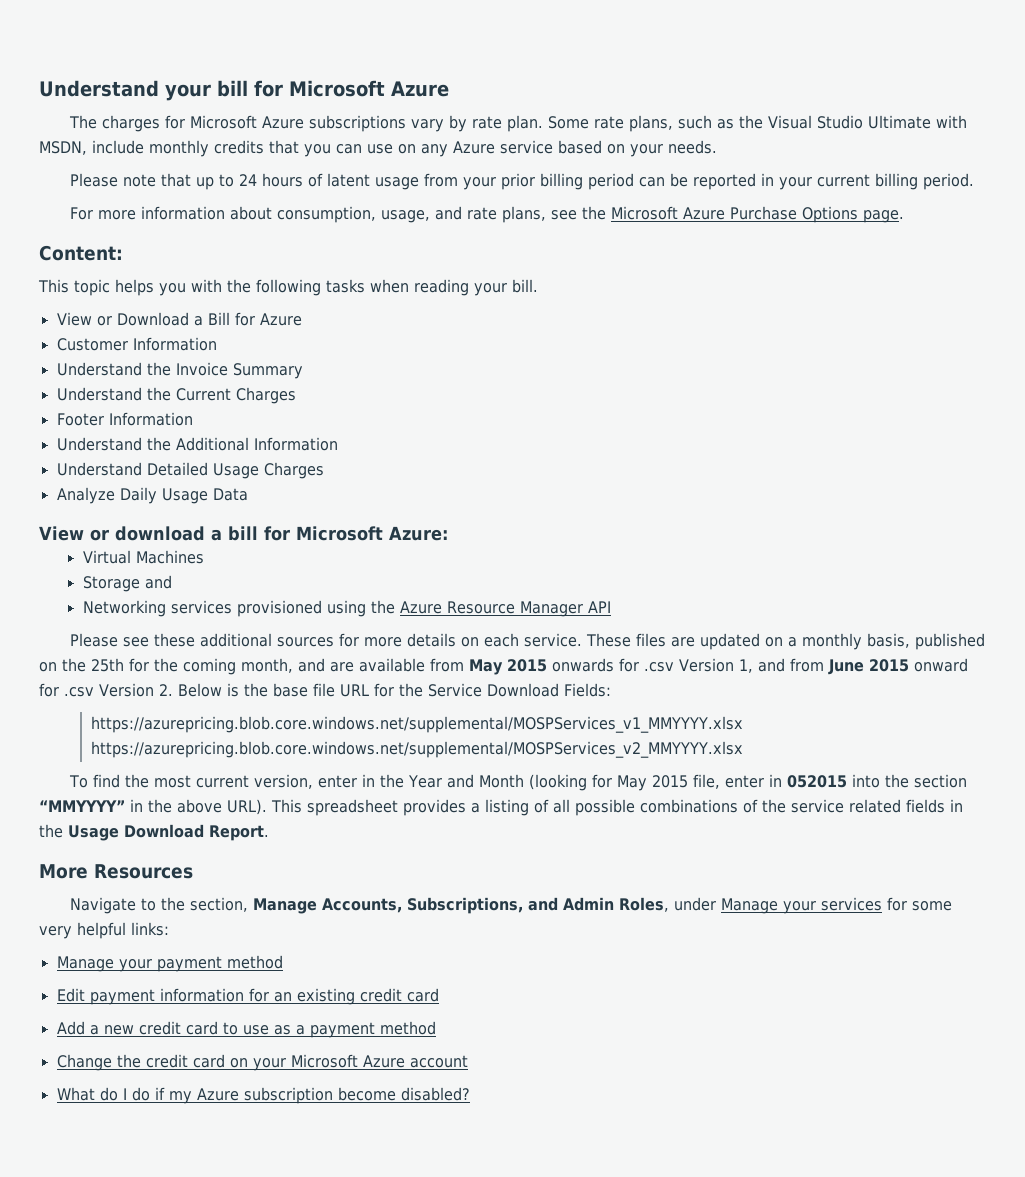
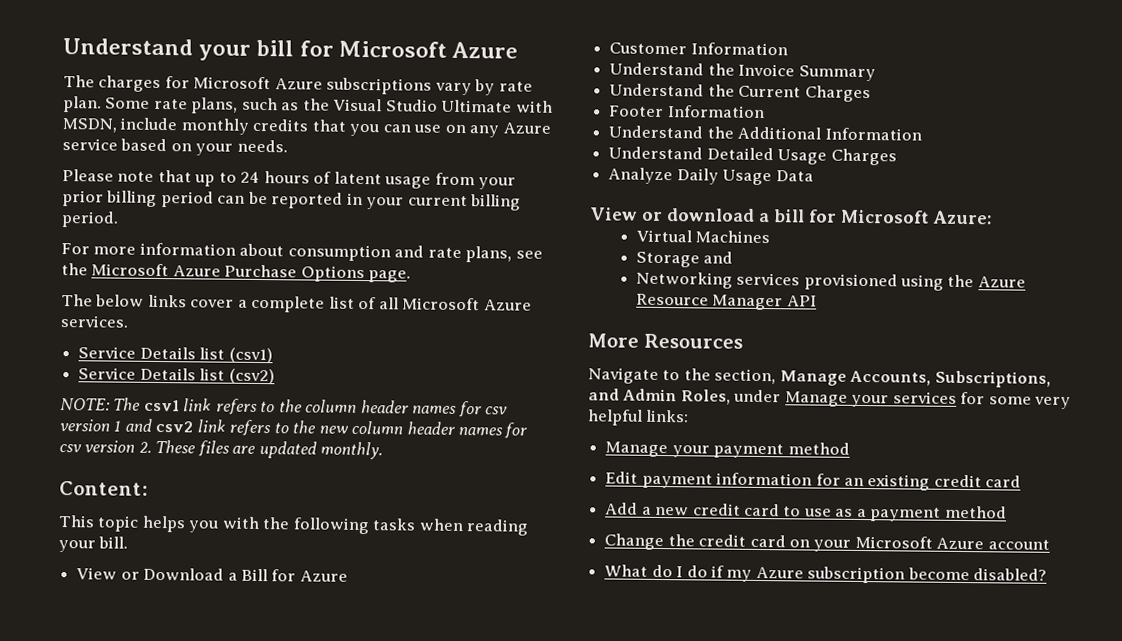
- For more information about consumption, usage, and rate plans, see the Microsoft Azure Purchase Options page.
+ For more information about consumption and rate plans, see the Microsoft Azure Purchase Options page.
+ The below links cover a complete list of all Microsoft Azure services.
+ Service Details list (csv1)
+ Service Details list (csv2)
+ NOTE: The csv1 link refers to the column header names for csv version 1 and csv2 link refers to the new column header names for csv version 2. These files are updated monthly.
- Please see these additional sources for more details on each service. These files are updated on a monthly basis, published on the 25th for the coming month, and are available from May 2015 onwards for .csv Version 1, and from June 2015 onward for .csv Version 2. Below is the base file URL for the Service Download Fields:
- https://azurepricing.blob.core.windows.net/supplemental/MOSPServices_v1_MMYYYY.xlsx https://azurepricing.blob.core.windows.net/supplemental/MOSPServices_v2_MMYYYY.xlsx
- To find the most current version, enter in the Year and Month (looking for May 2015 file, enter in 052015 into the section “MMYYYY” in the above URL). This spreadsheet provides a listing of all possible combinations of the service related fields in the Usage Download Report.

